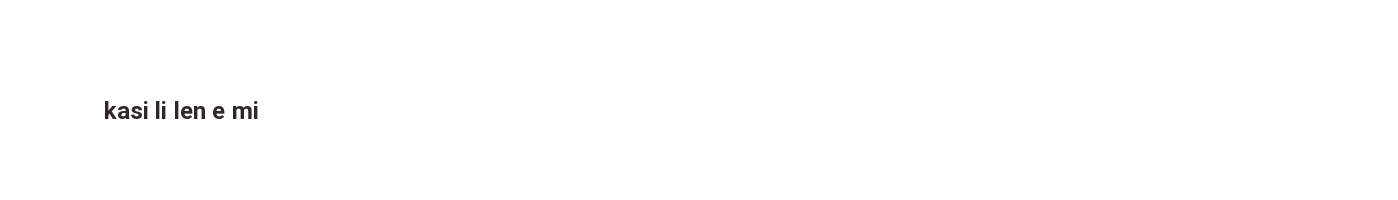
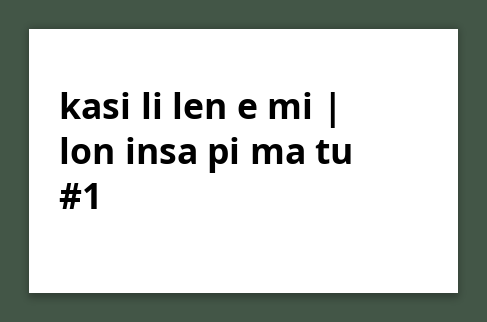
- kasi li len e mi
+ kasi li len e mi | lon insa pi ma tu #1

